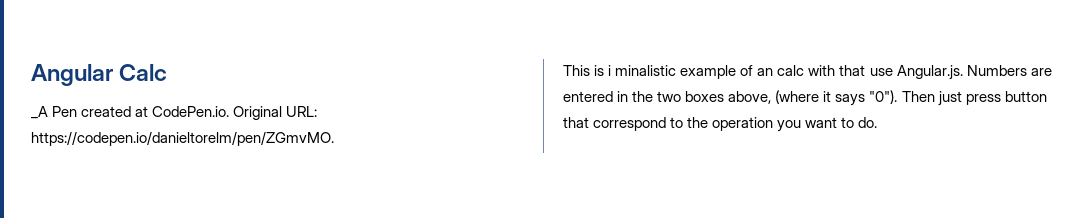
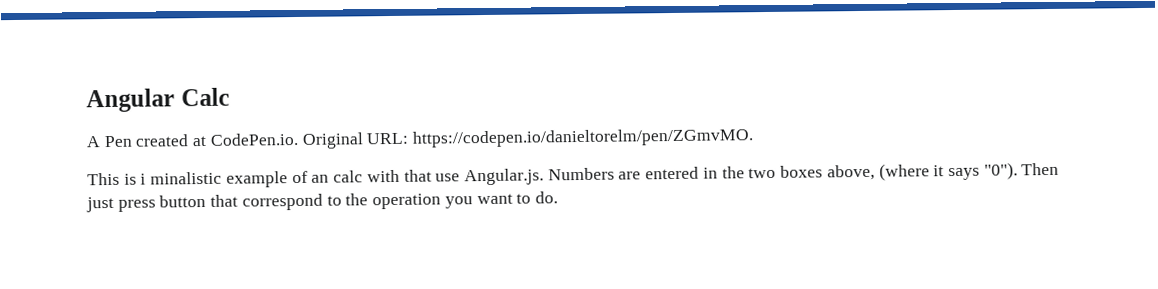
- _A Pen created at CodePen.io. Original URL: https://codepen.io/danieltorelm/pen/ZGmvMO.
+ A Pen created at CodePen.io. Original URL: https://codepen.io/danieltorelm/pen/ZGmvMO.

